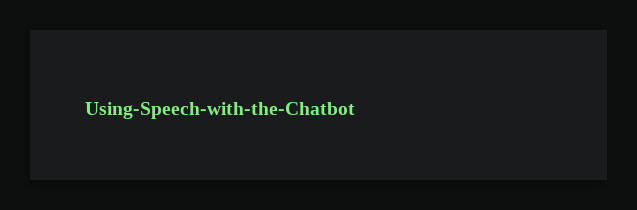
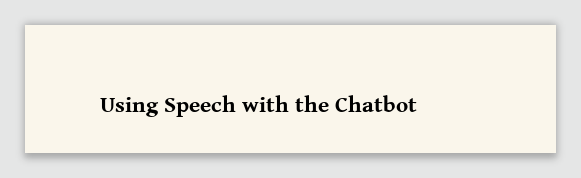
- Using-Speech-with-the-Chatbot
+ Using Speech with the Chatbot

